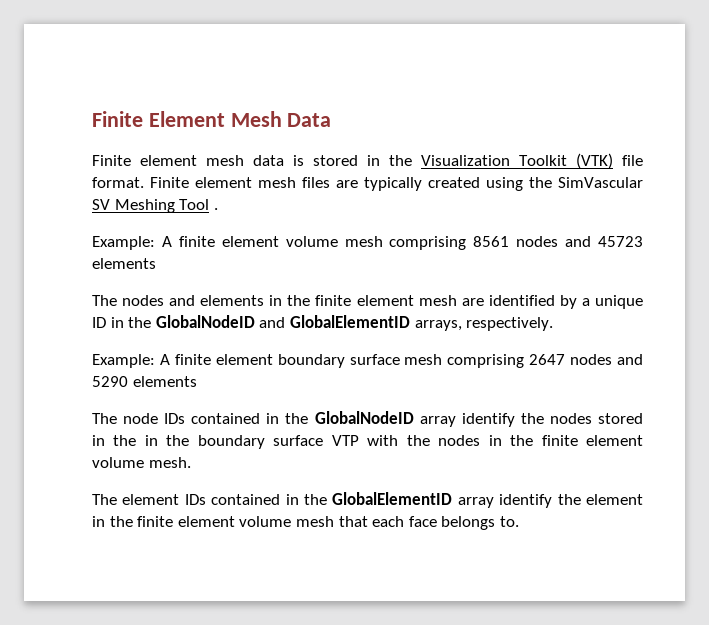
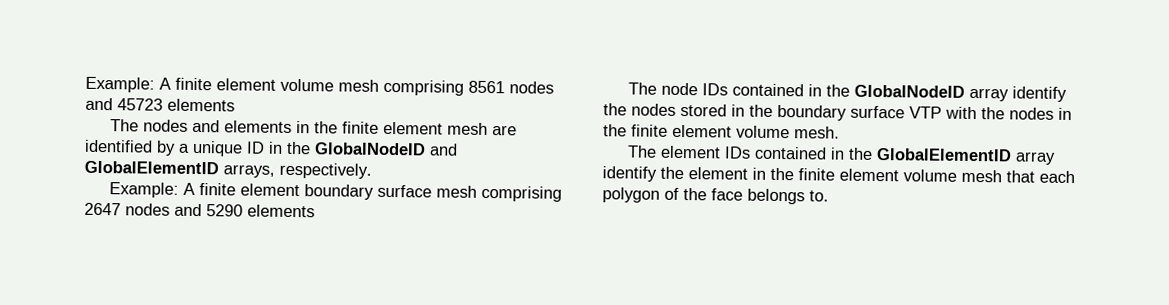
- Finite Element Mesh Data
- Finite element mesh data is stored in the Visualization Toolkit (VTK) file format. Finite element mesh files are typically created using the SimVascular SV Meshing Tool .
- The node IDs contained in the GlobalNodeID array identify the nodes stored in the in the boundary surface VTP with the nodes in the finite element volume mesh.
+ The node IDs contained in the GlobalNodeID array identify the nodes stored in the boundary surface VTP with the nodes in the finite element volume mesh.
- The element IDs contained in the GlobalElementID array identify the element in the finite element volume mesh that each face belongs to.
+ The element IDs contained in the GlobalElementID array identify the element in the finite element volume mesh that each polygon of the face belongs to.

